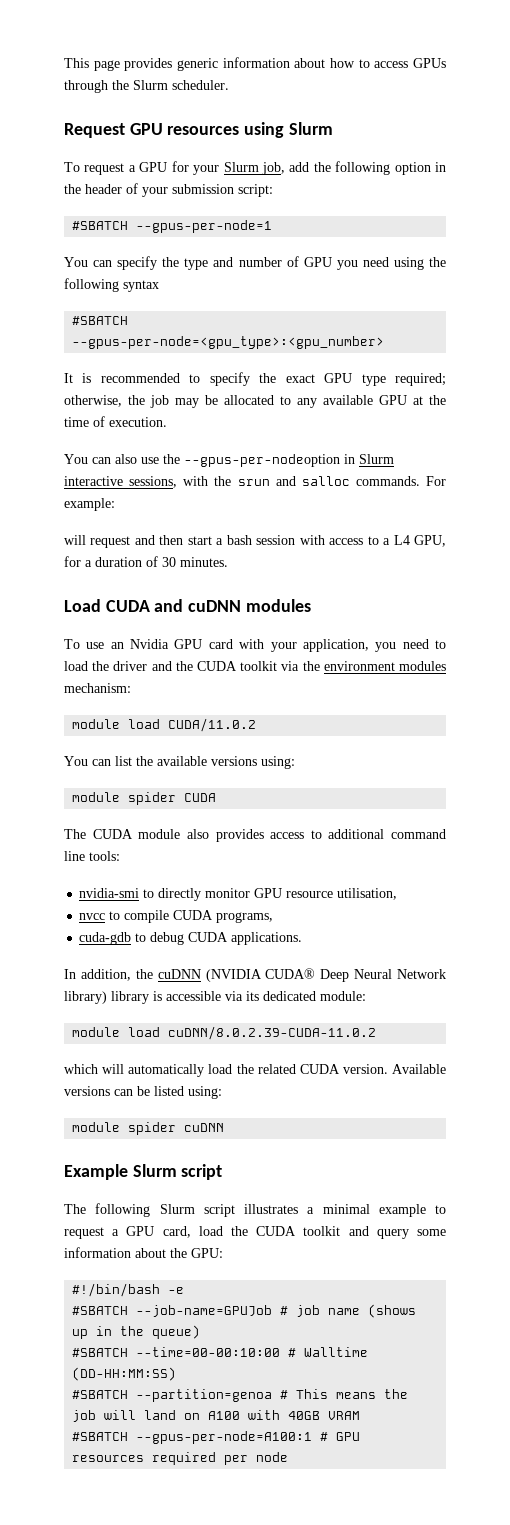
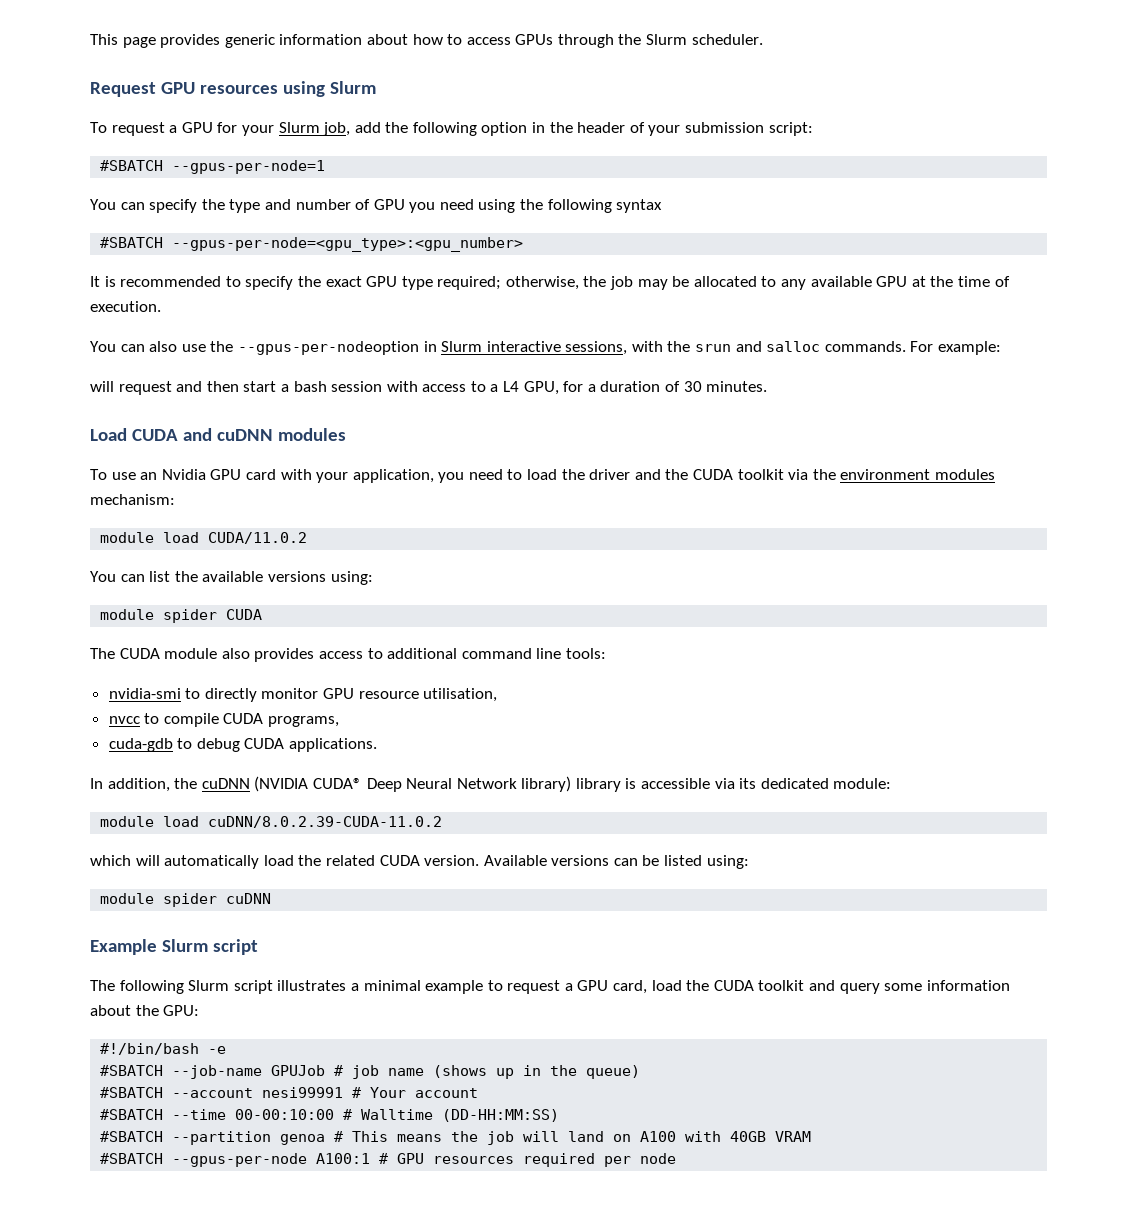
- #SBATCH --job-name=GPUJob # job name (shows up in the queue)
+ #SBATCH --job-name GPUJob # job name (shows up in the queue)
- #SBATCH --time=00-00:10:00 # Walltime (DD-HH:MM:SS)
+ #SBATCH --account nesi99991 # Your account
+ #SBATCH --time 00-00:10:00 # Walltime (DD-HH:MM:SS)
- #SBATCH --partition=genoa # This means the job will land on A100 with 40GB VRAM
+ #SBATCH --partition genoa # This means the job will land on A100 with 40GB VRAM
- #SBATCH --gpus-per-node=A100:1 # GPU resources required per node
+ #SBATCH --gpus-per-node A100:1 # GPU resources required per node

